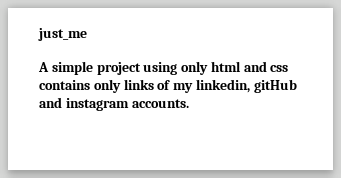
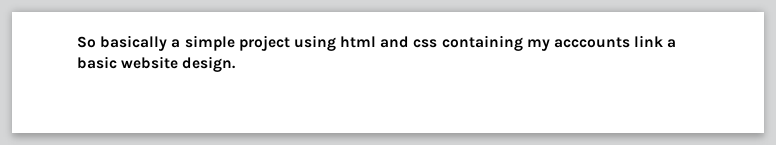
- just_me
- A simple project using only html and css contains only links of my linkedin, gitHub and instagram accounts.
+ So basically a simple project using html and css containing my acccounts link a basic website design.

